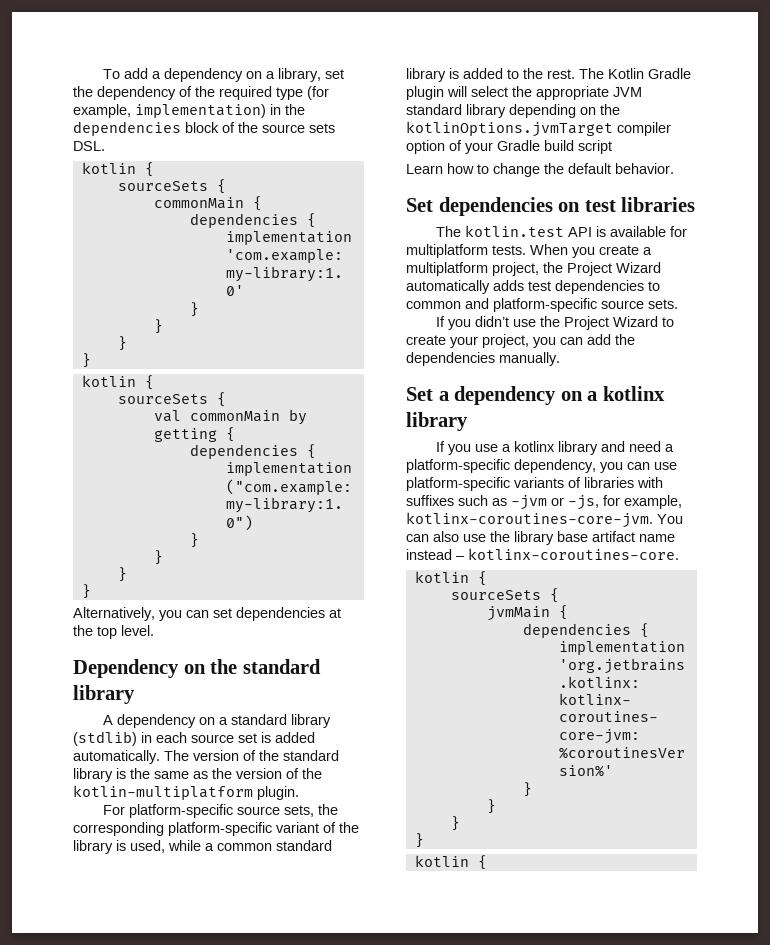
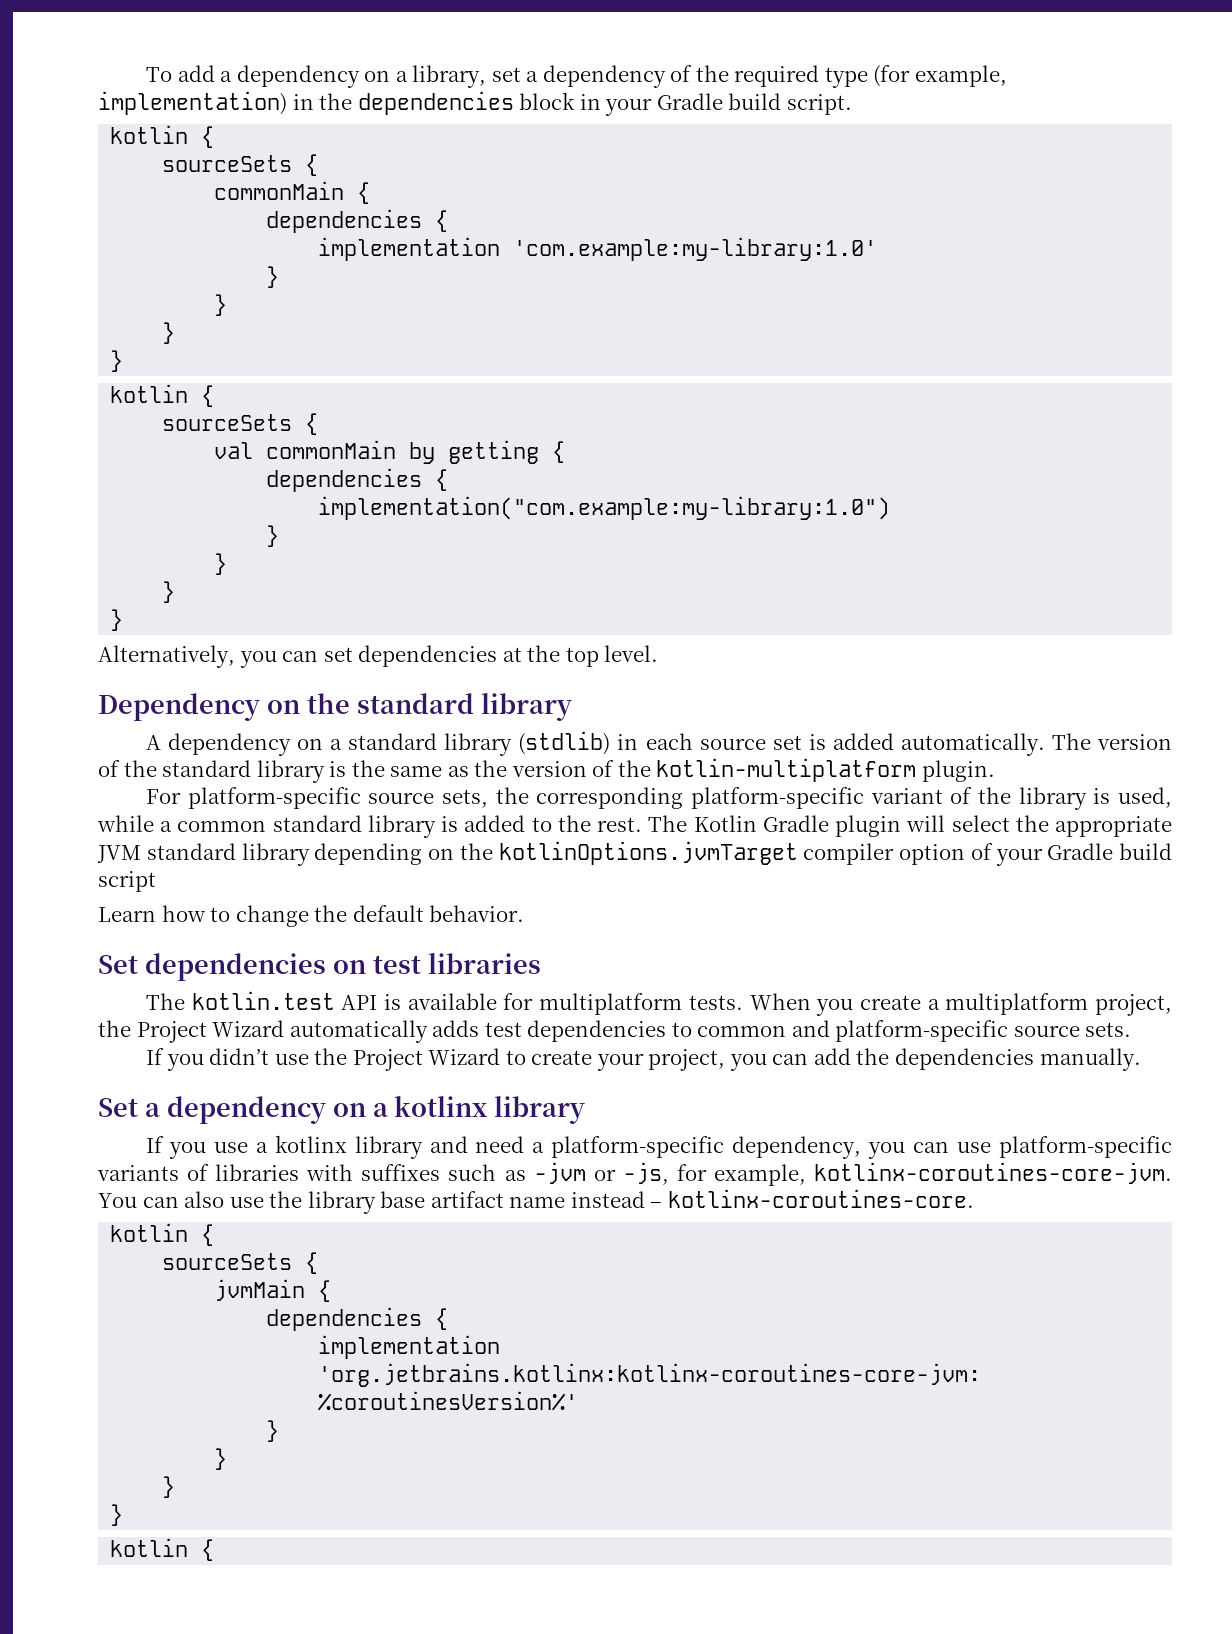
- To add a dependency on a library, set the dependency of the required type (for example, implementation) in the dependencies block of the source sets DSL.
+ To add a dependency on a library, set a dependency of the required type (for example, implementation) in the dependencies block in your Gradle build script.

